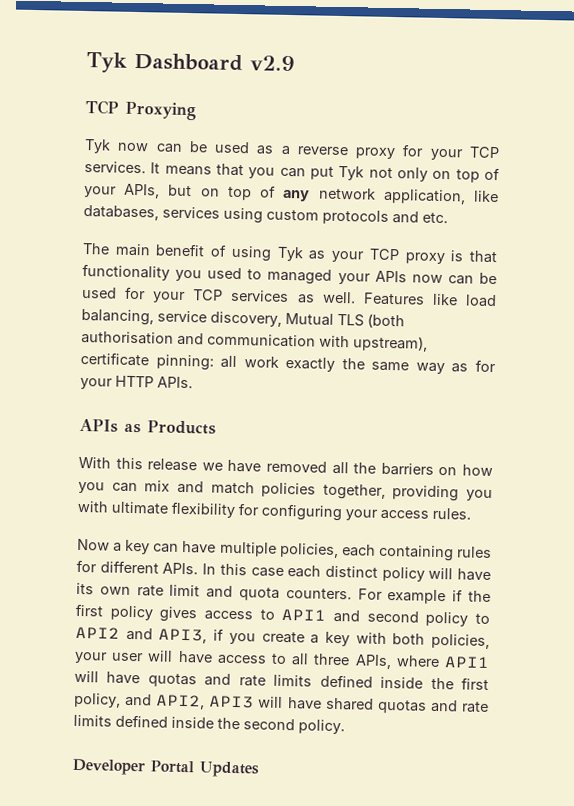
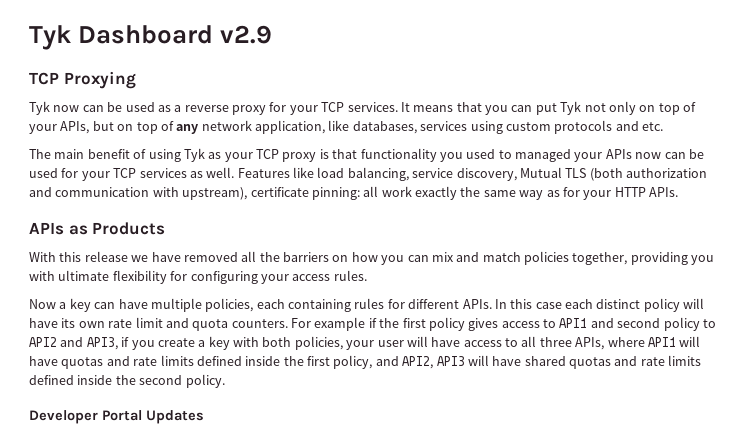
- Features like load balancing, service discovery, Mutual TLS (both authorisation and communication with upstream), certificate pinning: all work exactly the same way as for your HTTP APIs.
+ Features like load balancing, service discovery, Mutual TLS (both authorization and communication with upstream), certificate pinning: all work exactly the same way as for your HTTP APIs.

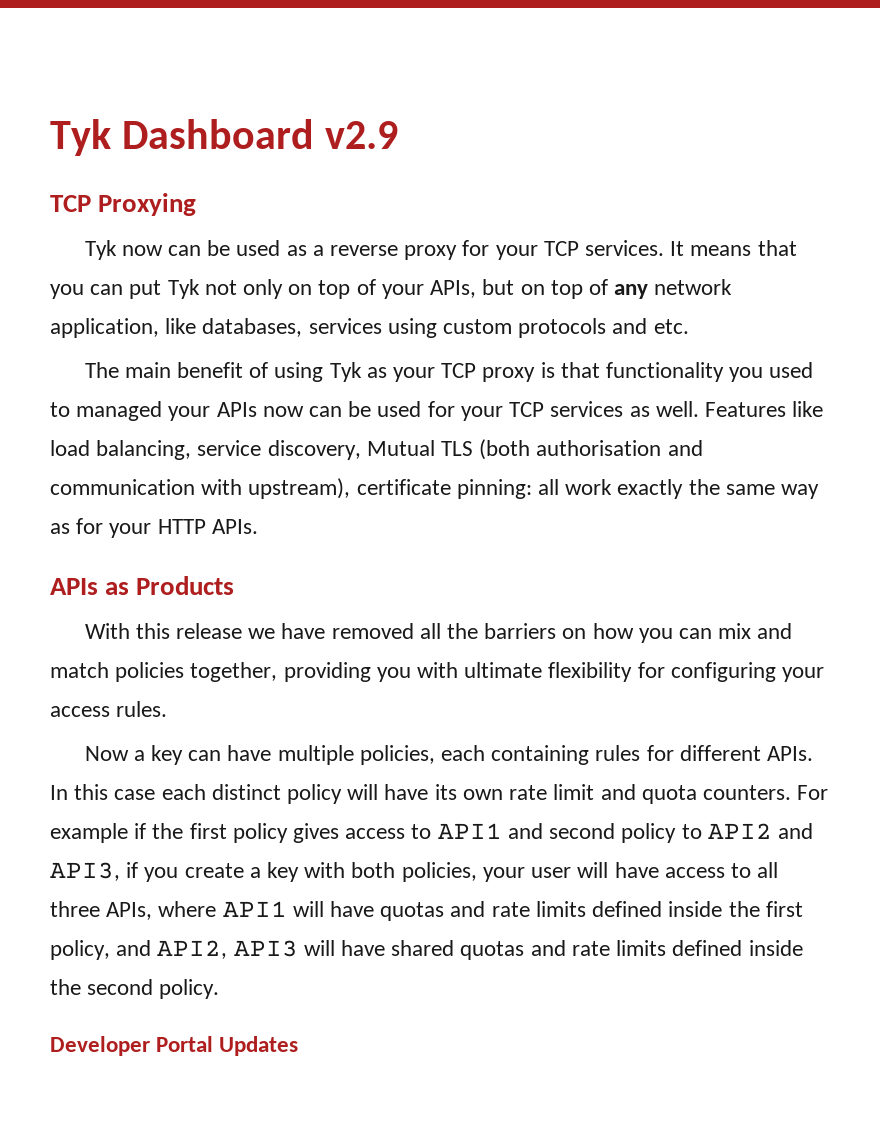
- Features like load balancing, service discovery, Mutual TLS (both authorization and communication with upstream), certificate pinning: all work exactly the same way as for your HTTP APIs.
+ Features like load balancing, service discovery, Mutual TLS (both authorisation and communication with upstream), certificate pinning: all work exactly the same way as for your HTTP APIs.

